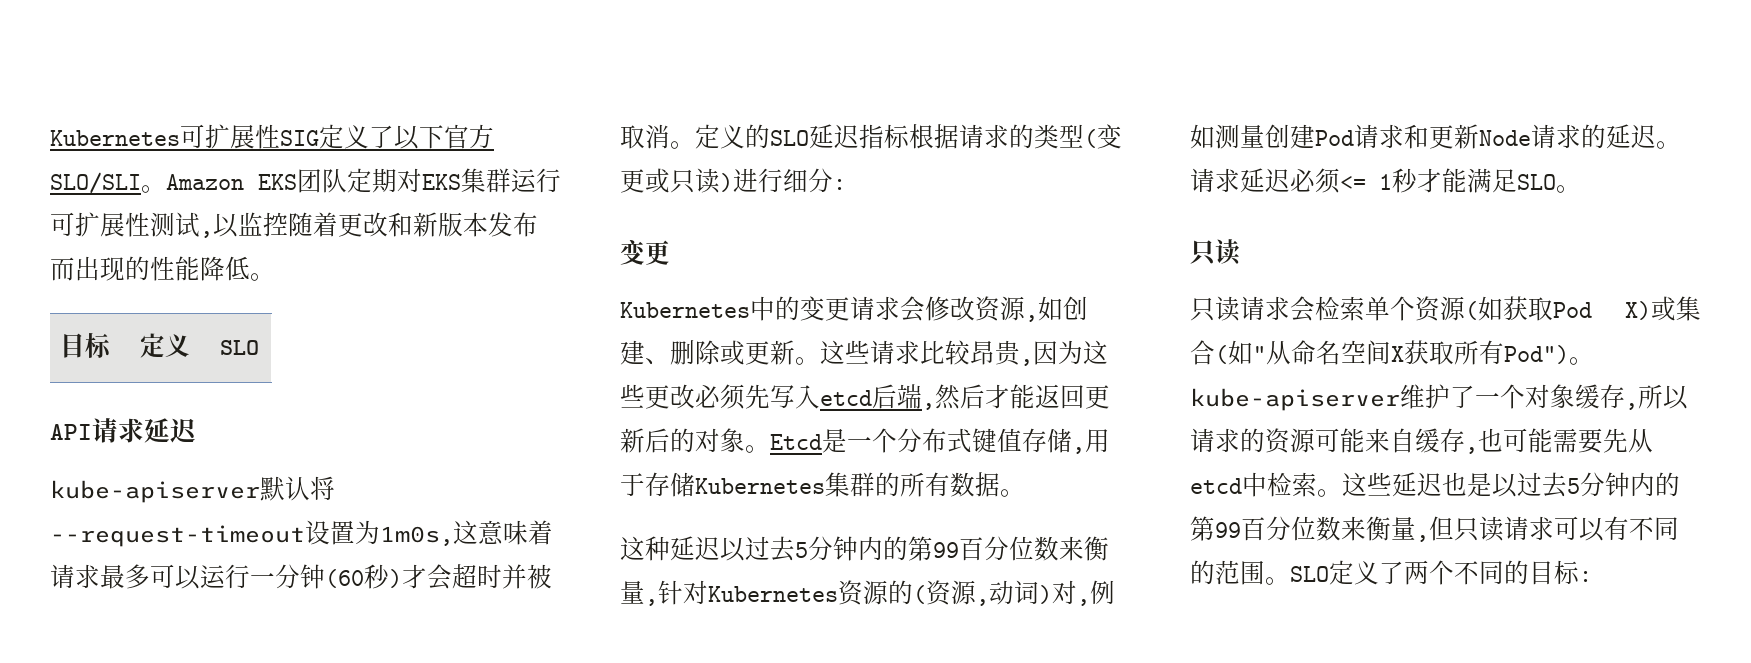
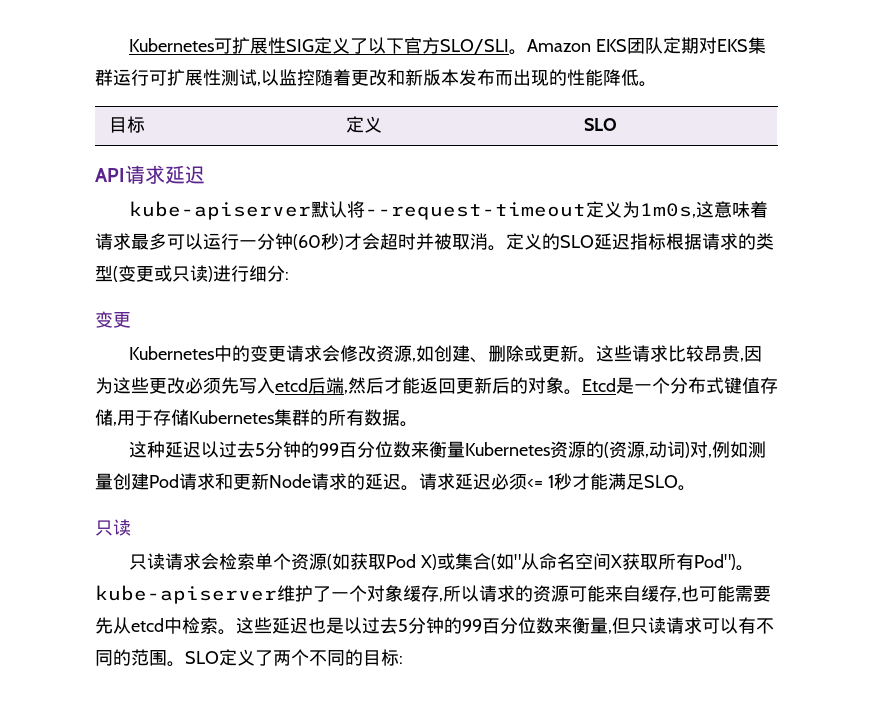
- kube-apiserver默认将--request-timeout设置为1m0s,这意味着请求最多可以运行一分钟(60秒)才会超时并被取消。
+ kube-apiserver默认将--request-timeout定义为1m0s,这意味着请求最多可以运行一分钟(60秒)才会超时并被取消。
- 这种延迟以过去5分钟内的第99百分位数来衡量,针对Kubernetes资源的(资源,动词)对,例如测量创建Pod请求和更新Node请求的延迟。
+ 这种延迟以过去5分钟的99百分位数来衡量Kubernetes资源的(资源,动词)对,例如测量创建Pod请求和更新Node请求的延迟。
- 这些延迟也是以过去5分钟内的第99百分位数来衡量,但只读请求可以有不同的范围。
+ 这些延迟也是以过去5分钟的99百分位数来衡量,但只读请求可以有不同的范围。

